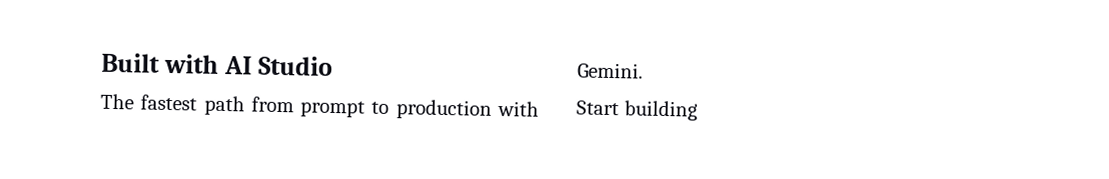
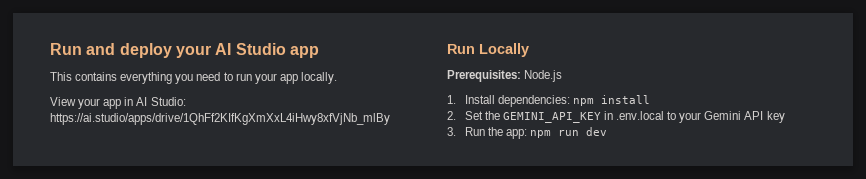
- Built with AI Studio
- The fastest path from prompt to production with Gemini.
- Start building
+ Run and deploy your AI Studio app
+ This contains everything you need to run your app locally.
+ View your app in AI Studio: https://ai.studio/apps/drive/1QhFf2KIfKgXmXxL4iHwy8xfVjNb_mlBy
+ Run Locally
+ Prerequisites: Node.js
+ 1. Install dependencies: npm install
+ 2. Set the GEMINI_API_KEY in .env.local to your Gemini API key
+ 3. Run the app: npm run dev

